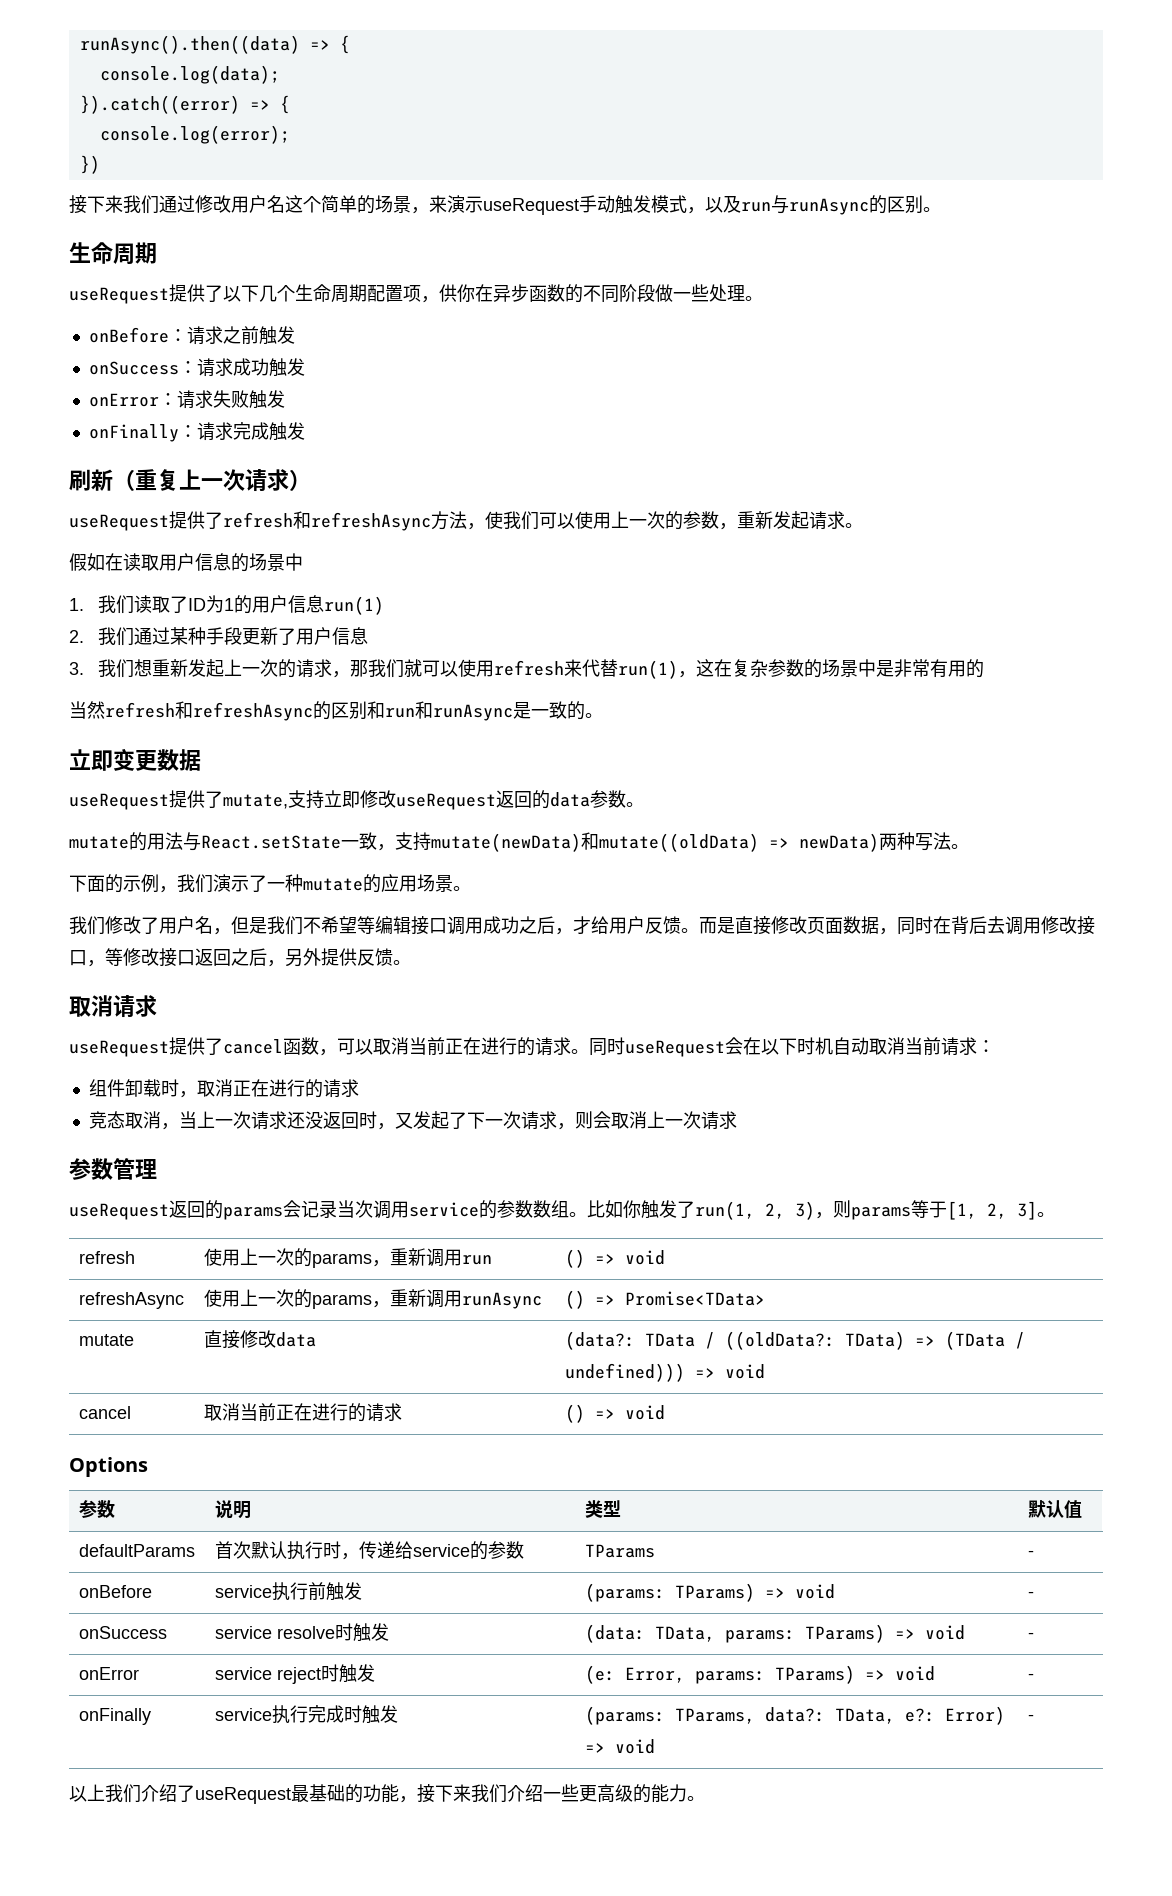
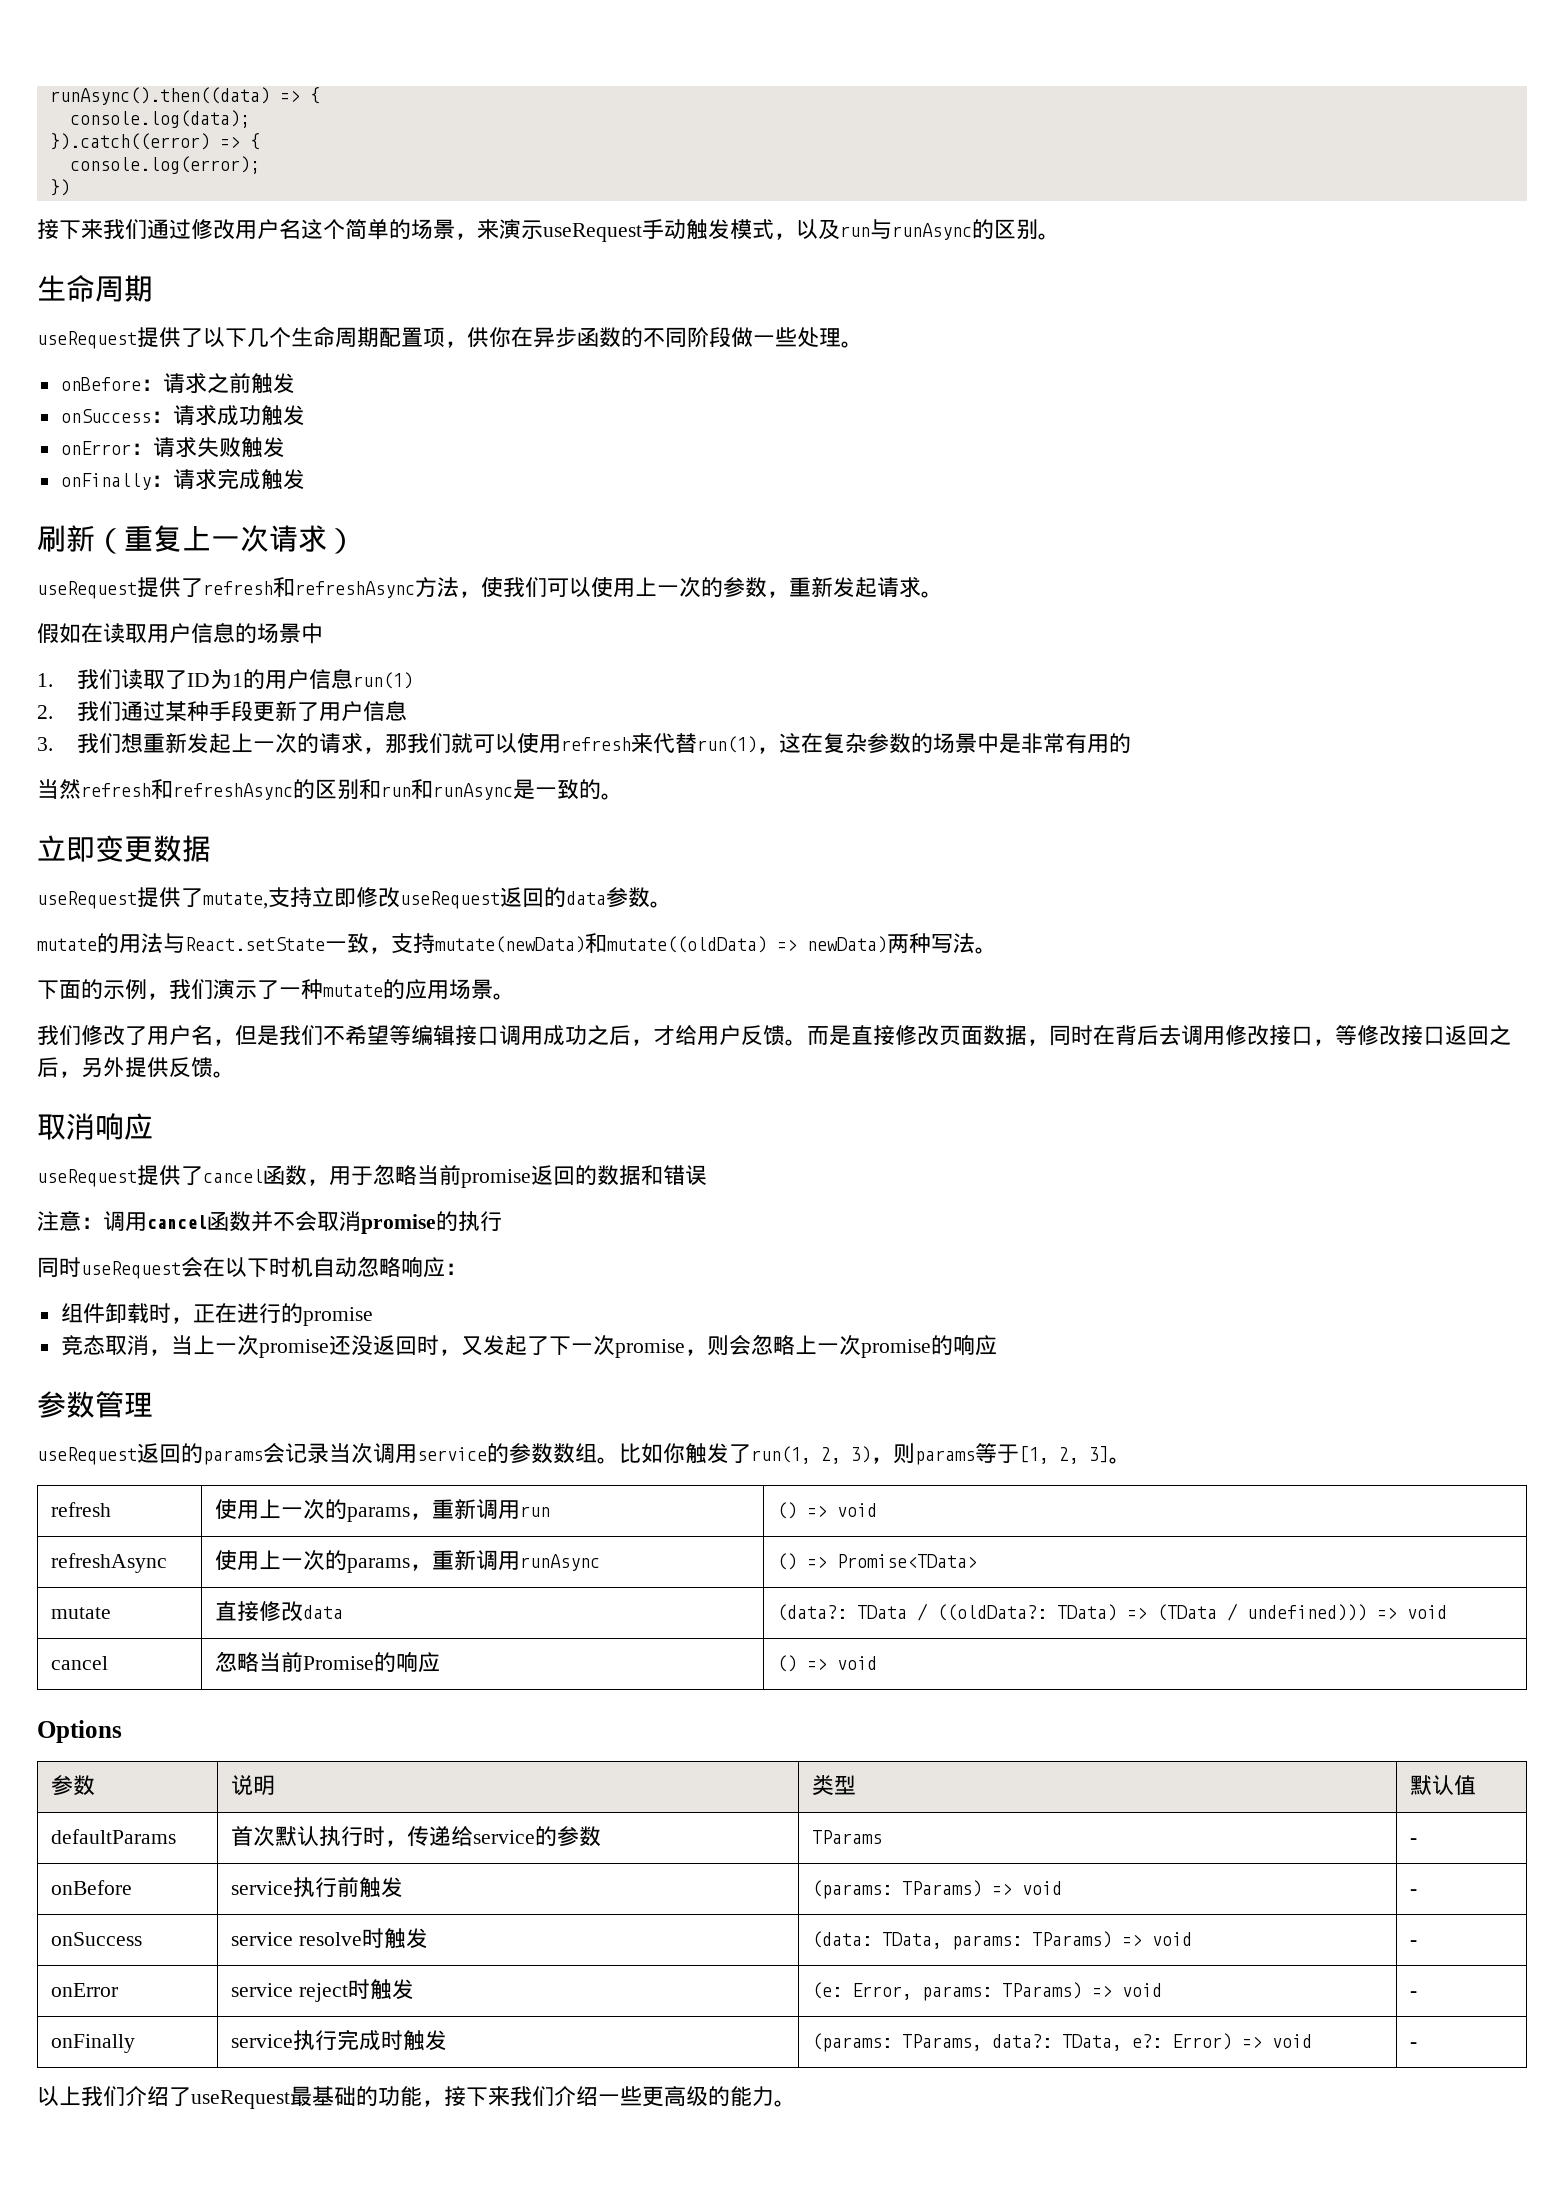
- 取消请求
+ 取消响应
- useRequest提供了cancel函数，可以取消当前正在进行的请求。同时useRequest会在以下时机自动取消当前请求：
+ useRequest提供了cancel函数，用于忽略当前promise返回的数据和错误
+ 注意：调用cancel函数并不会取消promise的执行
+ 同时useRequest会在以下时机自动忽略响应：
- 组件卸载时，取消正在进行的请求
+ 组件卸载时，正在进行的promise
- 竞态取消，当上一次请求还没返回时，又发起了下一次请求，则会取消上一次请求
+ 竞态取消，当上一次promise还没返回时，又发起了下一次promise，则会忽略上一次promise的响应
- cancel | 取消当前正在进行的请求 | () => void
+ cancel | 忽略当前Promise的响应 | () => void

